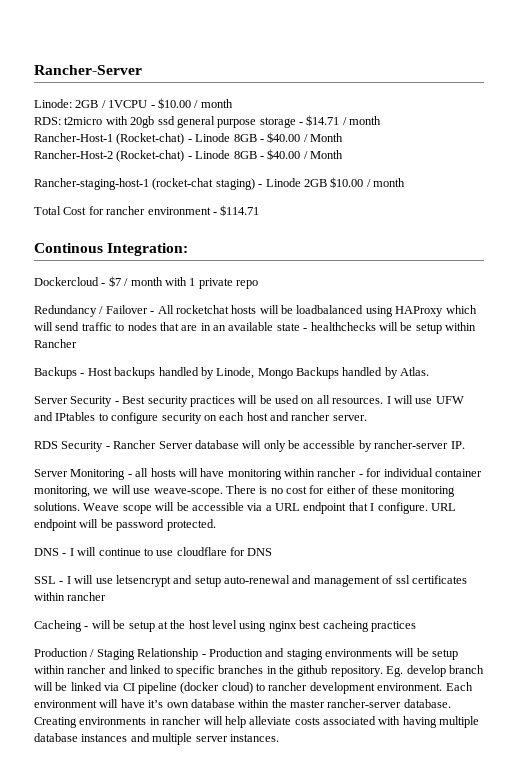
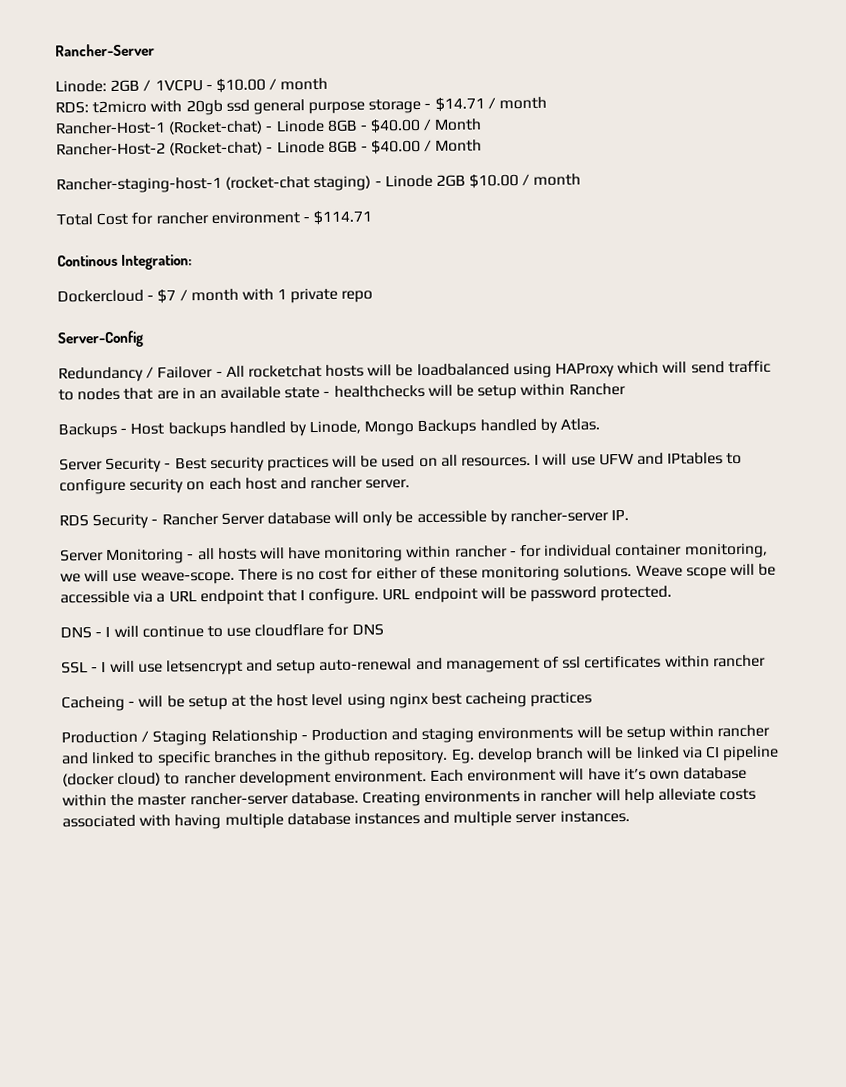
+ Server-Config

